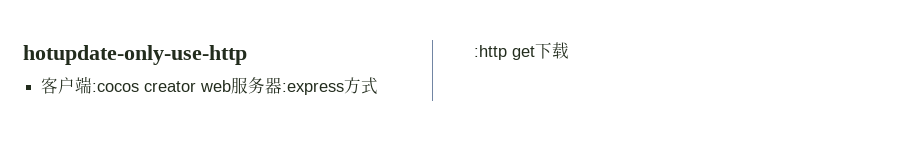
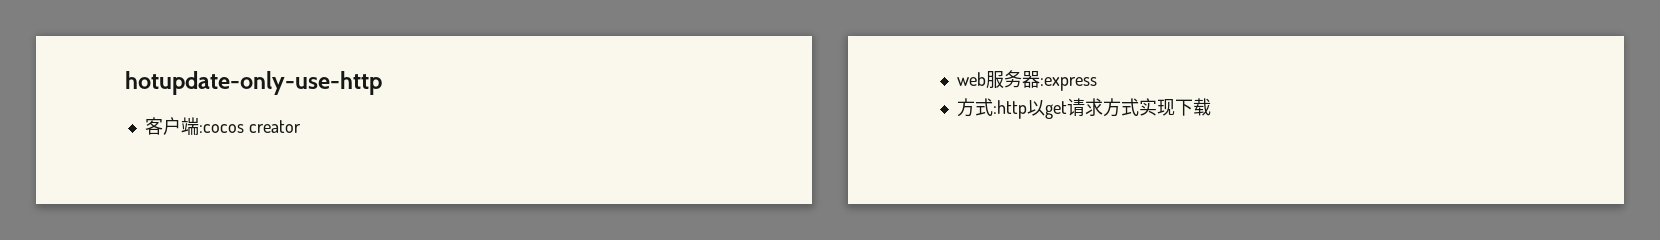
- 客户端:cocos creator web服务器:express方式:http get下载
+ 客户端:cocos creator
+ web服务器:express
+ 方式:http以get请求方式实现下载

